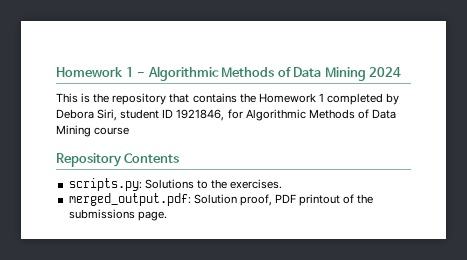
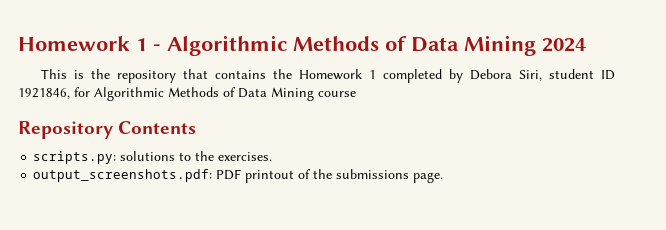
- scripts.py: Solutions to the exercises.
+ scripts.py: solutions to the exercises.
- merged_output.pdf: Solution proof, PDF printout of the submissions page.
+ output_screenshots.pdf: PDF printout of the submissions page.

